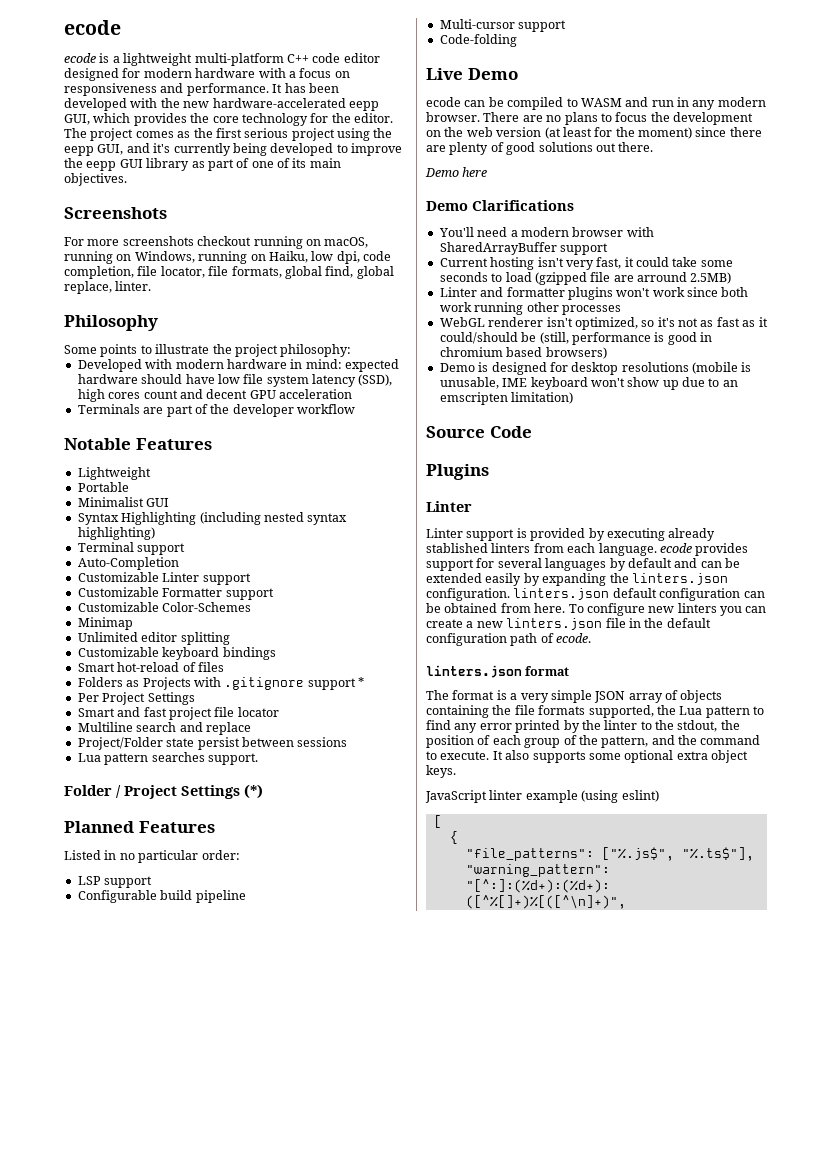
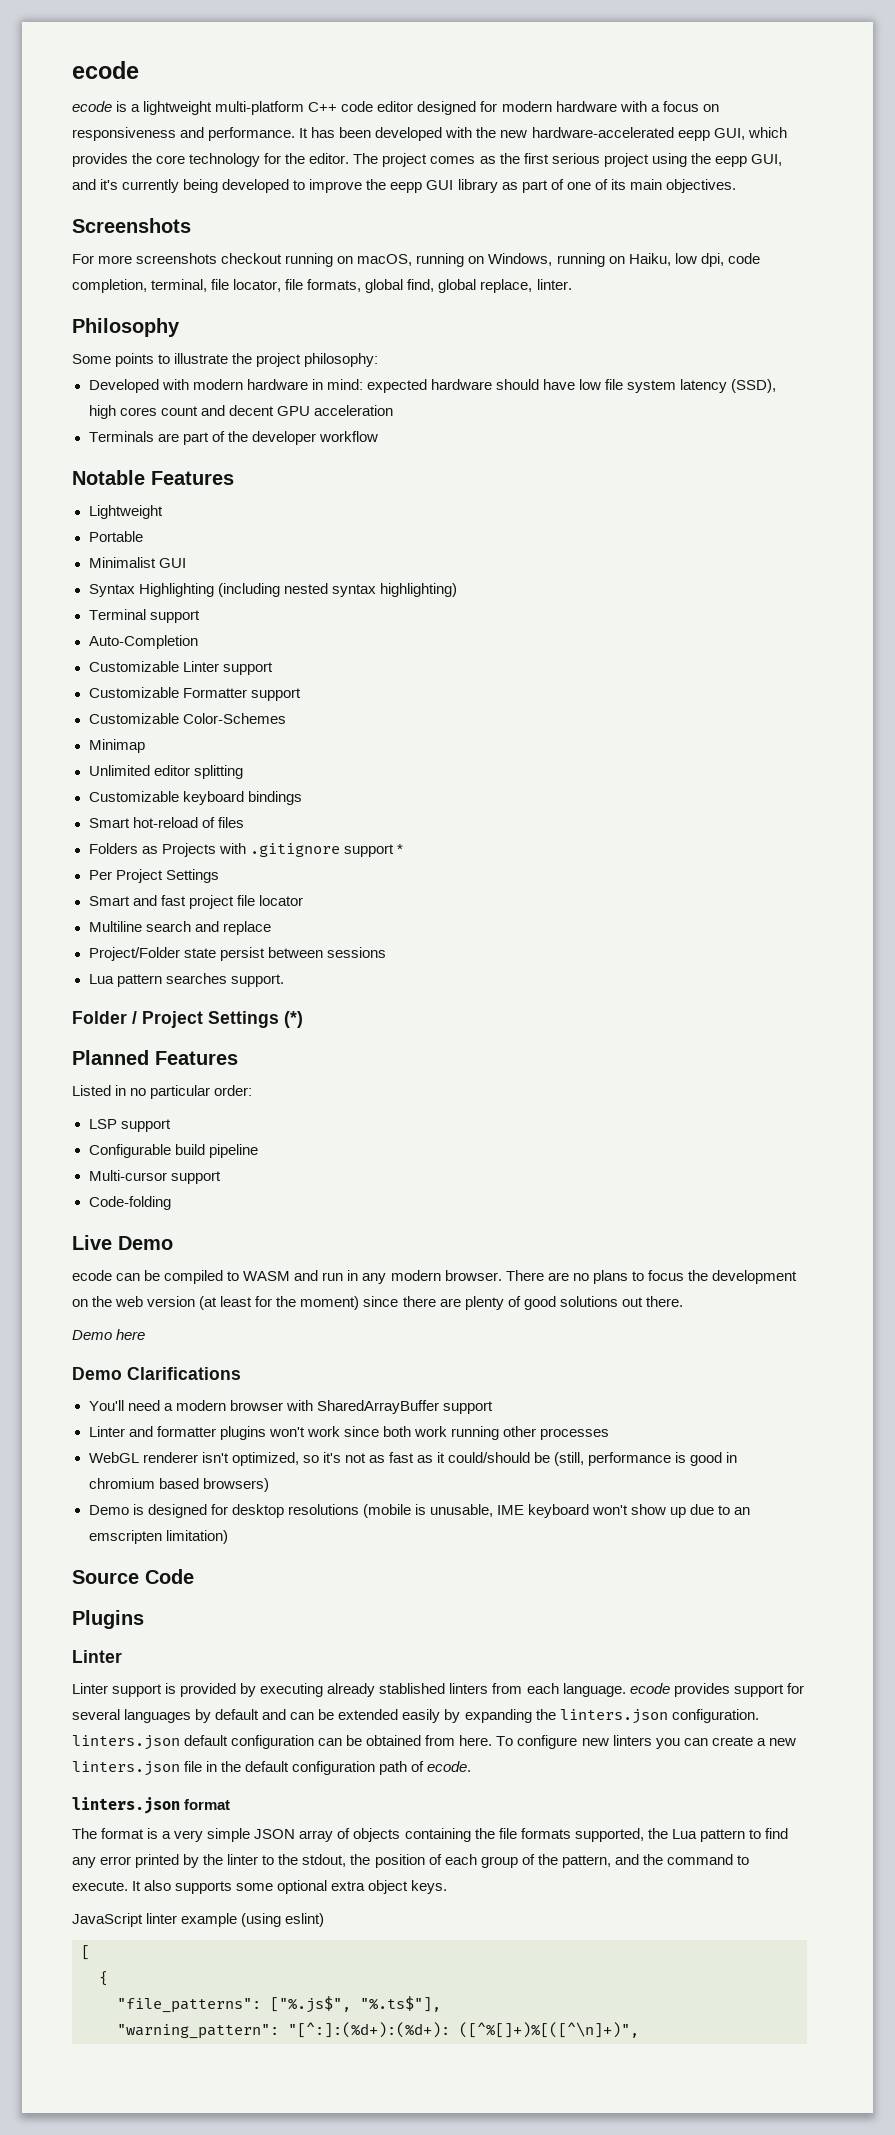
- For more screenshots checkout running on macOS, running on Windows, running on Haiku, low dpi, code completion, file locator, file formats, global find, global replace, linter.
+ For more screenshots checkout running on macOS, running on Windows, running on Haiku, low dpi, code completion, terminal, file locator, file formats, global find, global replace, linter.
- Current hosting isn't very fast, it could take some seconds to load (gzipped file are arround 2.5MB)

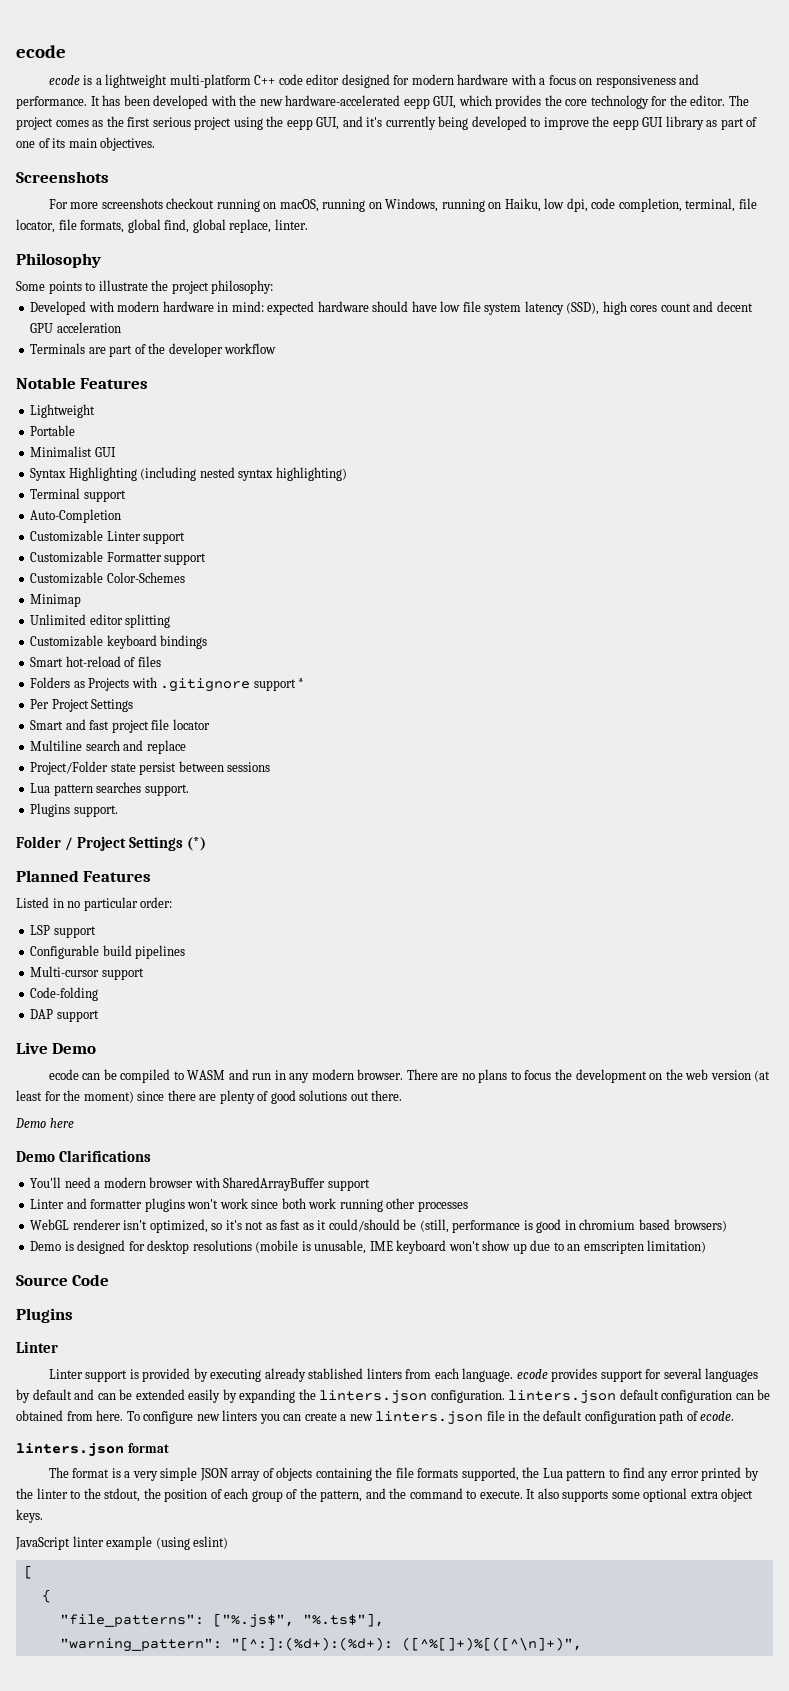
+ Plugins support.
- Configurable build pipeline
+ Configurable build pipelines
+ DAP support

